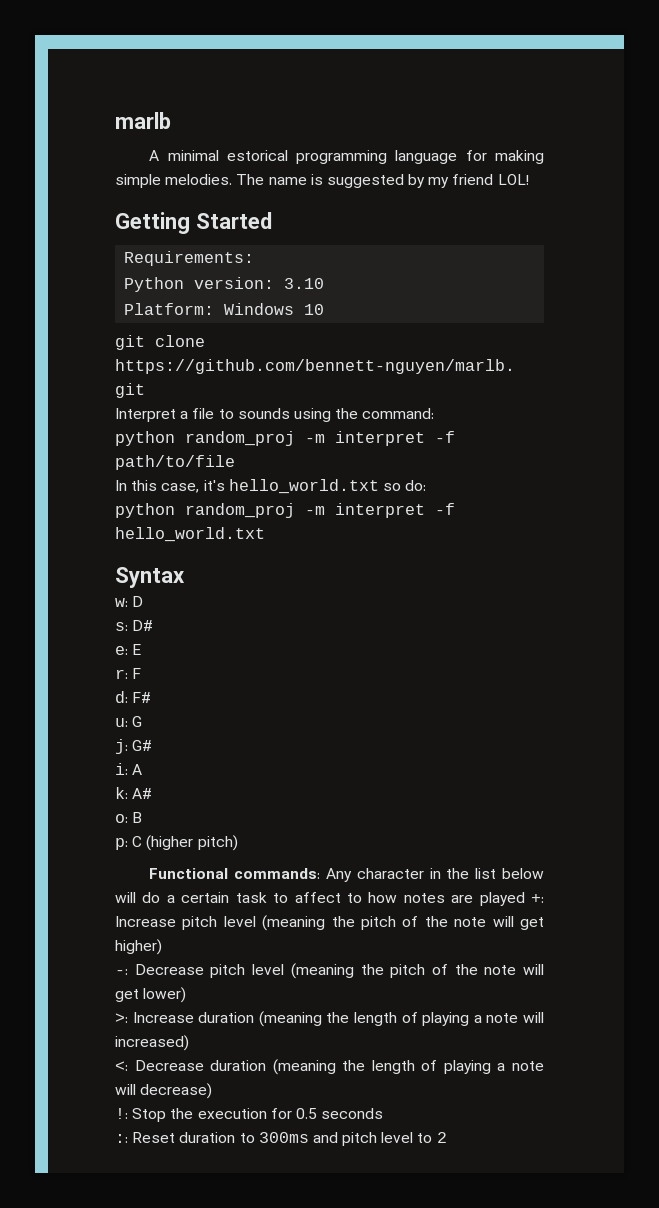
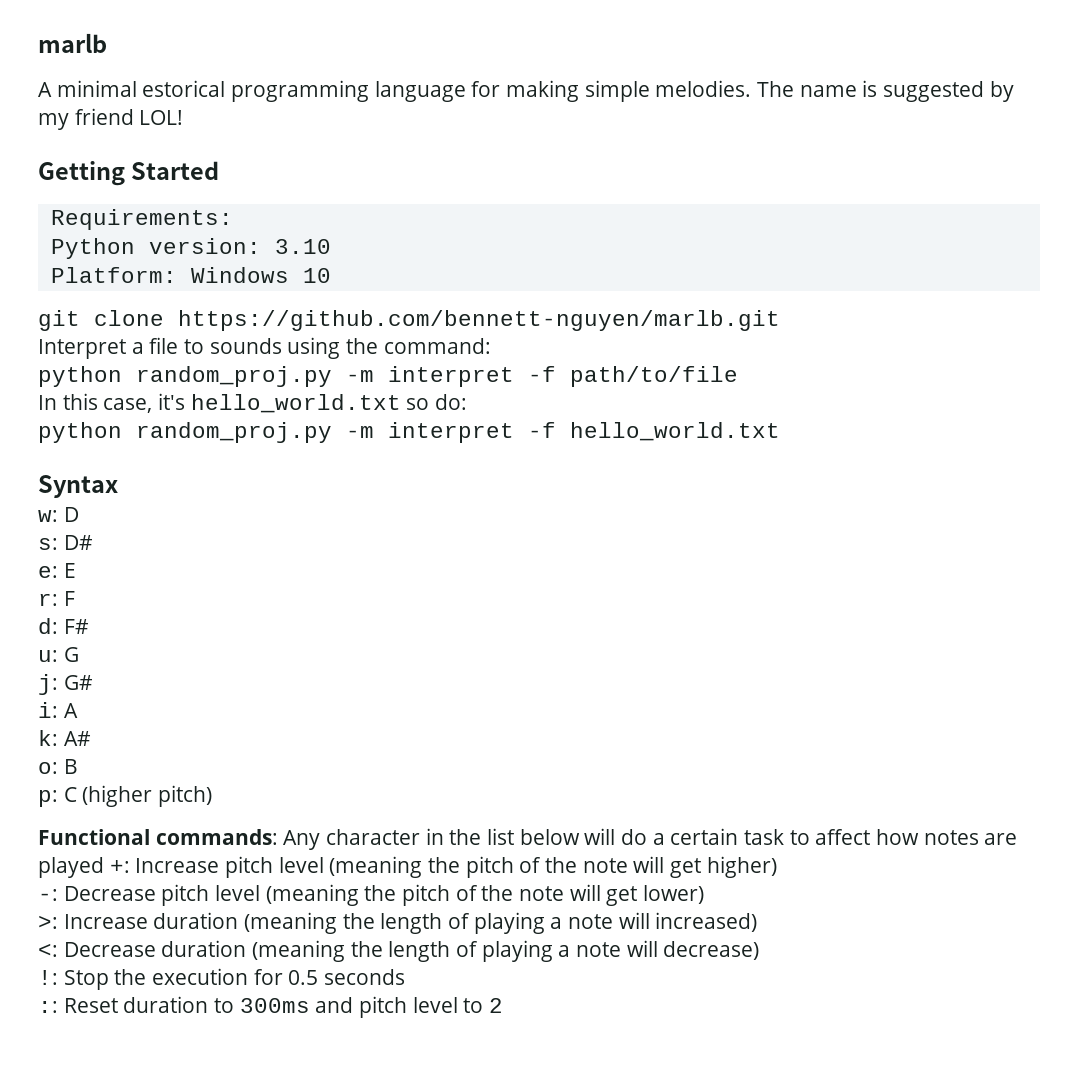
- python random_proj -m interpret -f path/to/file
+ python random_proj.py -m interpret -f path/to/file
- python random_proj -m interpret -f hello_world.txt
+ python random_proj.py -m interpret -f hello_world.txt
- Functional commands: Any character in the list below will do a certain task to affect to how notes are played +: Increase pitch level (meaning the pitch of the note will get higher)
+ Functional commands: Any character in the list below will do a certain task to affect how notes are played +: Increase pitch level (meaning the pitch of the note will get higher)

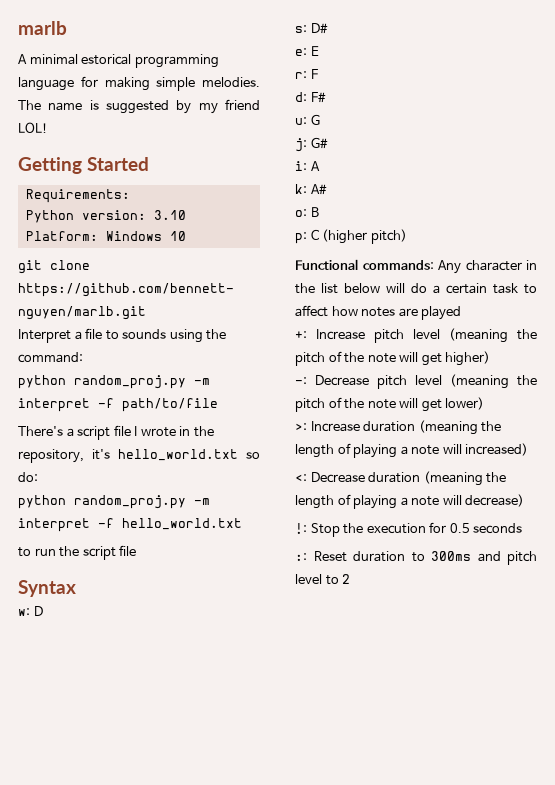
- In this case, it's hello_world.txt so do:
+ There's a script file I wrote in the repository, it's hello_world.txt so do:
+ to run the script file
- Functional commands: Any character in the list below will do a certain task to affect how notes are played +: Increase pitch level (meaning the pitch of the note will get higher)
+ Functional commands: Any character in the list below will do a certain task to affect how notes are played
+ +: Increase pitch level (meaning the pitch of the note will get higher)

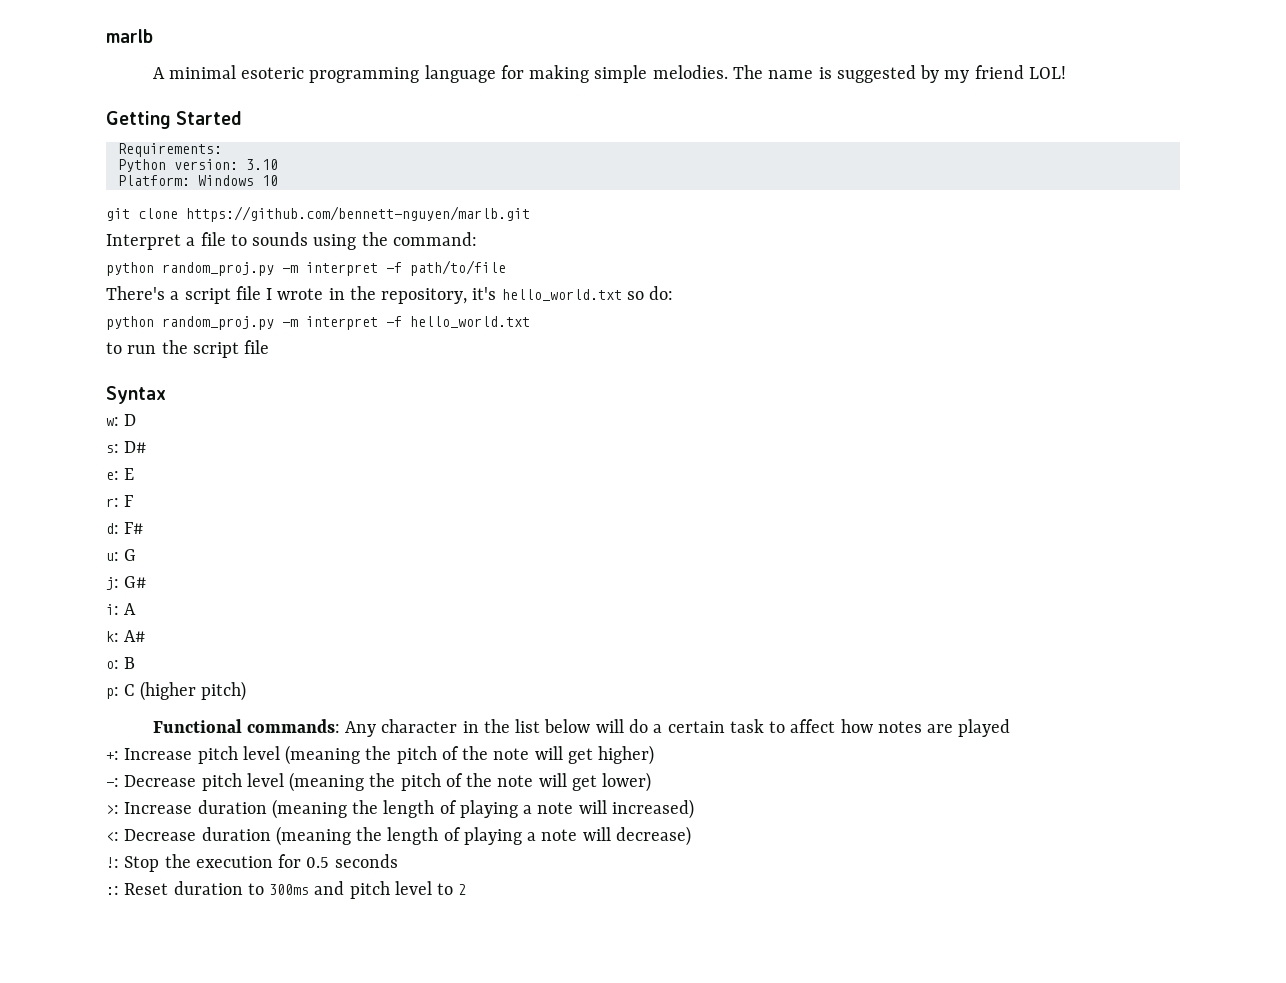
- A minimal estorical programming language for making simple melodies.
+ A minimal esoteric programming language for making simple melodies.

